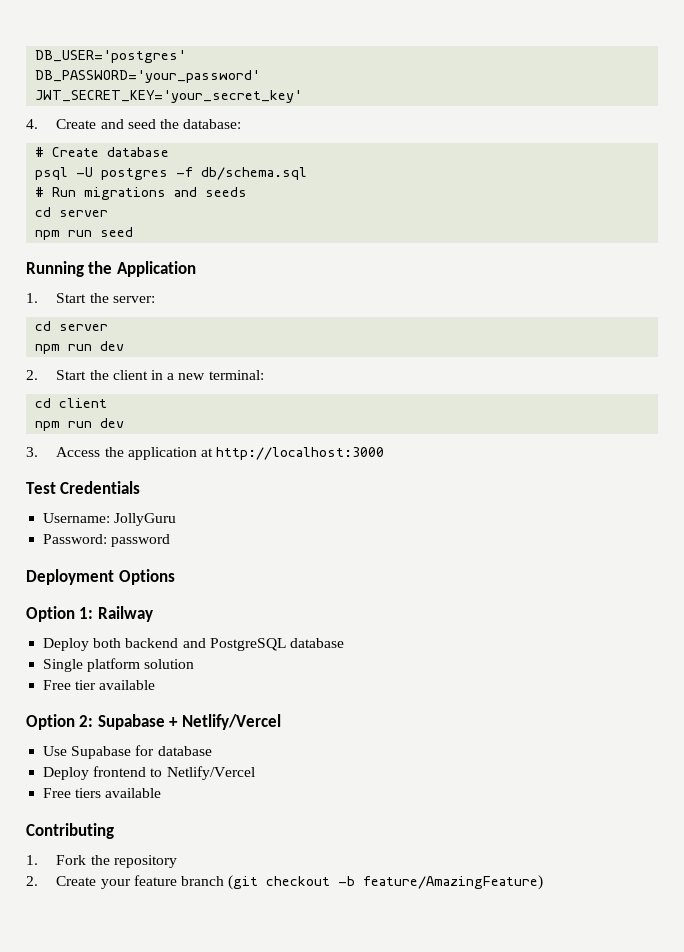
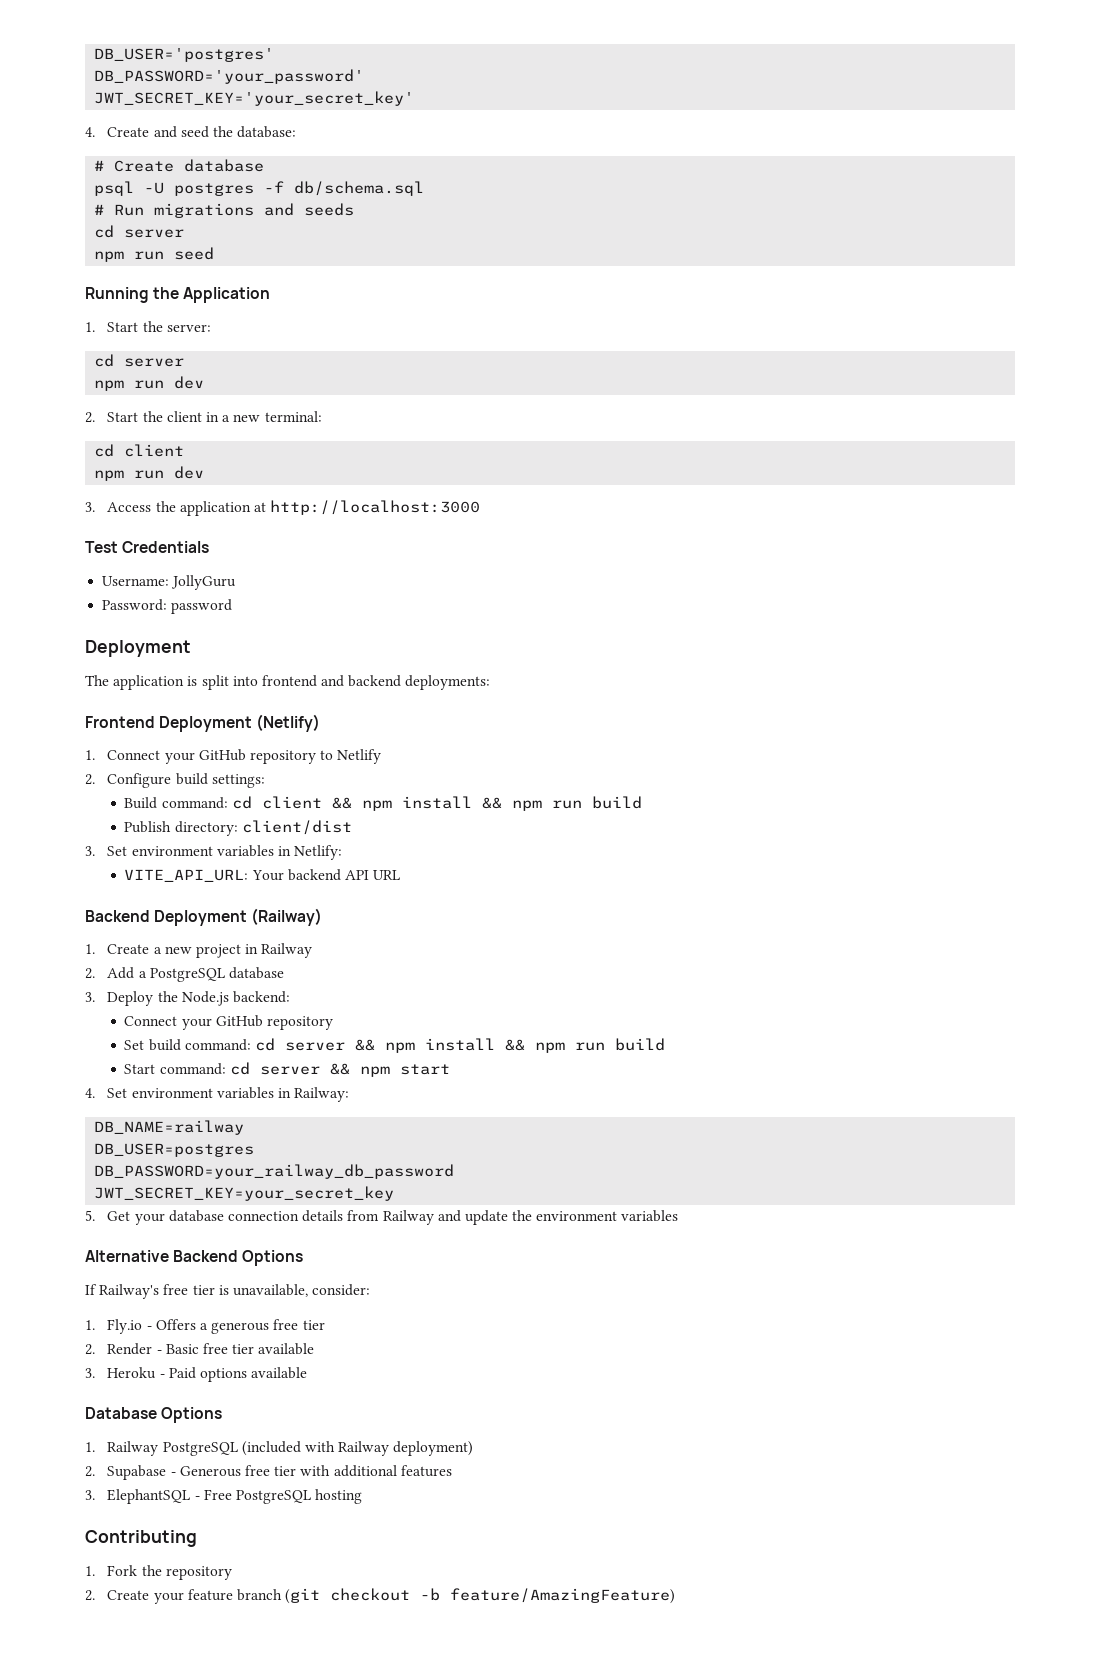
  Password: password
- Deployment Options
- Option 1: Railway
- Deploy both backend and PostgreSQL database
- Single platform solution
- Free tier available
- Option 2: Supabase + Netlify/Vercel
- Use Supabase for database
- Deploy frontend to Netlify/Vercel
- Free tiers available
+ Deployment
+ The application is split into frontend and backend deployments:
+ Frontend Deployment (Netlify)
+ 1. Connect your GitHub repository to Netlify
+ 2. Configure build settings:
+ Build command: cd client && npm install && npm run build
+ Publish directory: client/dist
+ 3. Set environment variables in Netlify:
+ VITE_API_URL: Your backend API URL
+ Backend Deployment (Railway)
+ 1. Create a new project in Railway
+ 2. Add a PostgreSQL database
+ 3. Deploy the Node.js backend:
+ Connect your GitHub repository
+ Set build command: cd server && npm install && npm run build
+ Start command: cd server && npm start
+ 4. Set environment variables in Railway:
+ DB_NAME=railway
+ DB_USER=postgres
+ DB_PASSWORD=your_railway_db_password
+ JWT_SECRET_KEY=your_secret_key
+ 5. Get your database connection details from Railway and update the environment variables
+ Alternative Backend Options
+ If Railway's free tier is unavailable, consider:
+ 1. Fly.io - Offers a generous free tier
+ 2. Render - Basic free tier available
+ 3. Heroku - Paid options available
+ Database Options
+ 1. Railway PostgreSQL (included with Railway deployment)
+ 2. Supabase - Generous free tier with additional features
+ 3. ElephantSQL - Free PostgreSQL hosting

